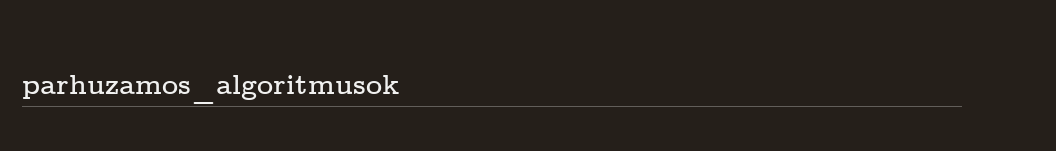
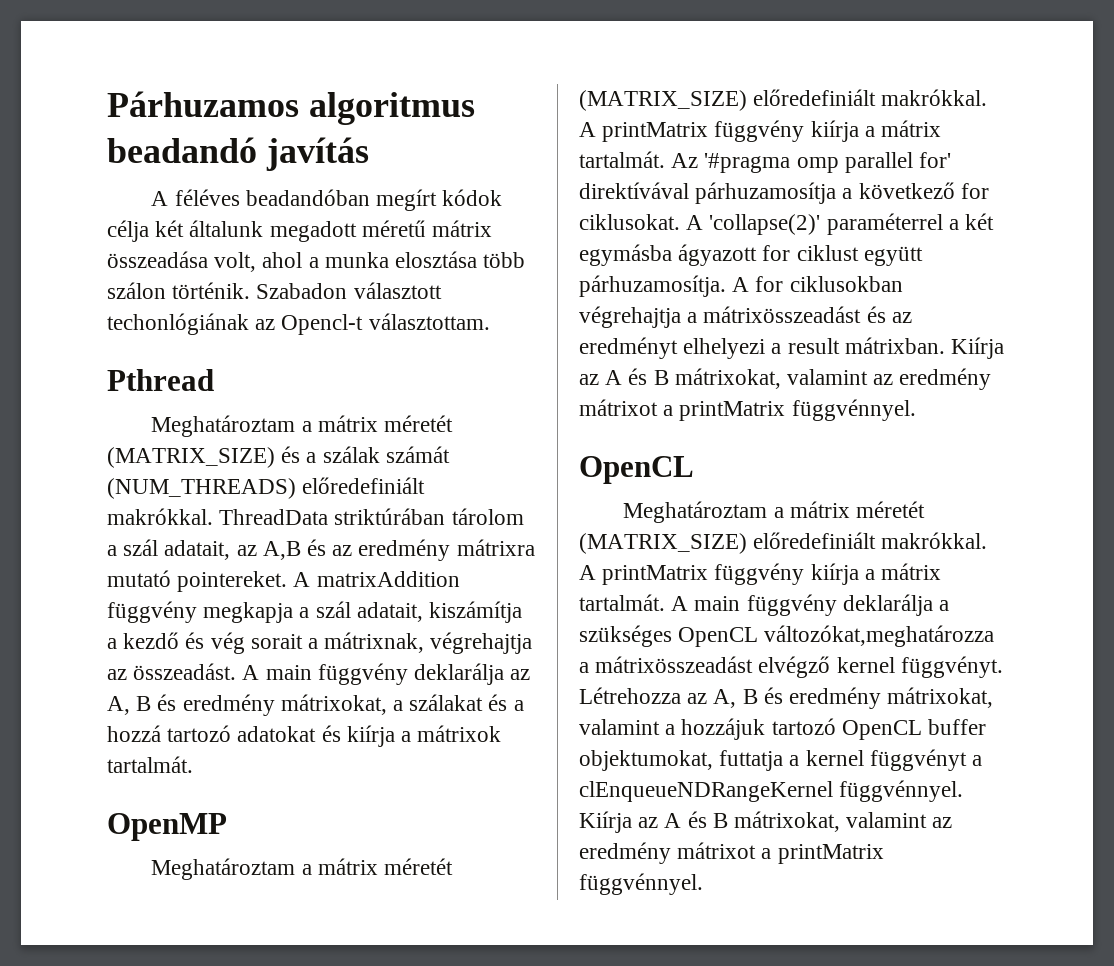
- parhuzamos_algoritmusok
+ Párhuzamos algoritmus beadandó javítás
+ A féléves beadandóban megírt kódok célja két általunk megadott méretű mátrix összeadása volt, ahol a munka elosztása több szálon történik. Szabadon választott techonlógiának az Opencl-t választottam.
+ Pthread
+ Meghatároztam a mátrix méretét (MATRIX_SIZE) és a szálak számát (NUM_THREADS) előredefiniált makrókkal. ThreadData striktúrában tárolom a szál adatait, az A,B és az eredmény mátrixra mutató pointereket. A matrixAddition függvény megkapja a szál adatait, kiszámítja a kezdő és vég sorait a mátrixnak, végrehajtja az összeadást. A main függvény deklarálja az A, B és eredmény mátrixokat, a szálakat és a hozzá tartozó adatokat és kiírja a mátrixok tartalmát.
+ OpenMP
+ Meghatároztam a mátrix méretét (MATRIX_SIZE) előredefiniált makrókkal. A printMatrix függvény kiírja a mátrix tartalmát. Az '#pragma omp parallel for' direktívával párhuzamosítja a következő for ciklusokat. A 'collapse(2)' paraméterrel a két egymásba ágyazott for ciklust együtt párhuzamosítja. A for ciklusokban végrehajtja a mátrixösszeadást és az eredményt elhelyezi a result mátrixban. Kiírja az A és B mátrixokat, valamint az eredmény mátrixot a printMatrix függvénnyel.
+ OpenCL
+ Meghatároztam a mátrix méretét (MATRIX_SIZE) előredefiniált makrókkal. A printMatrix függvény kiírja a mátrix tartalmát. A main függvény deklarálja a szükséges OpenCL változókat,meghatározza a mátrixösszeadást elvégző kernel függvényt. Létrehozza az A, B és eredmény mátrixokat, valamint a hozzájuk tartozó OpenCL buffer objektumokat, futtatja a kernel függvényt a clEnqueueNDRangeKernel függvénnyel. Kiírja az A és B mátrixokat, valamint az eredmény mátrixot a printMatrix függvénnyel.

